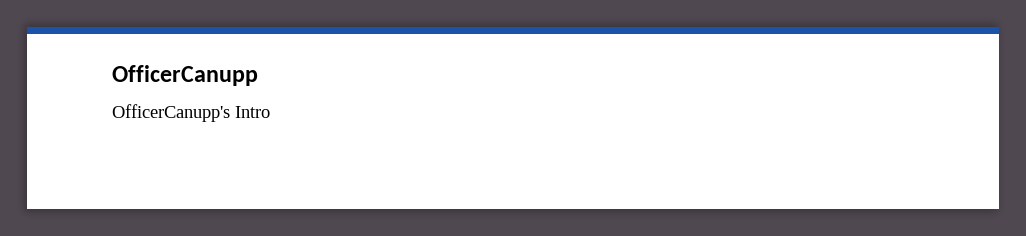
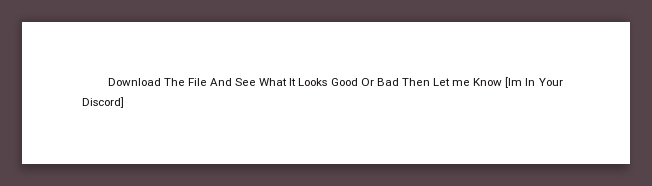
- OfficerCanupp
- OfficerCanupp's Intro
+ Download The File And See What It Looks Good Or Bad Then Let me Know [Im In Your Discord]

